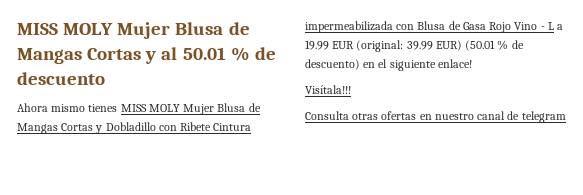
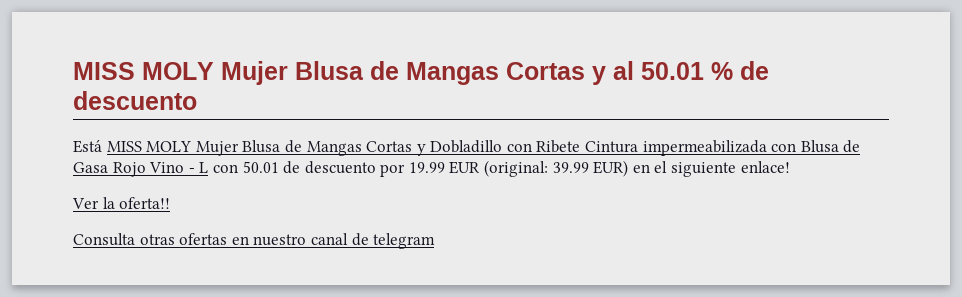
- Ahora mismo tienes MISS MOLY Mujer Blusa de Mangas Cortas y Dobladillo con Ribete Cintura impermeabilizada con Blusa de Gasa Rojo Vino - L a 19.99 EUR (original: 39.99 EUR) (50.01 % de descuento) en el siguiente enlace!
+ Está MISS MOLY Mujer Blusa de Mangas Cortas y Dobladillo con Ribete Cintura impermeabilizada con Blusa de Gasa Rojo Vino - L con 50.01 de descuento por 19.99 EUR (original: 39.99 EUR) en el siguiente enlace!
- Visítala!!!
+ Ver la oferta!!

